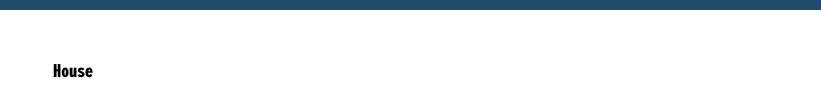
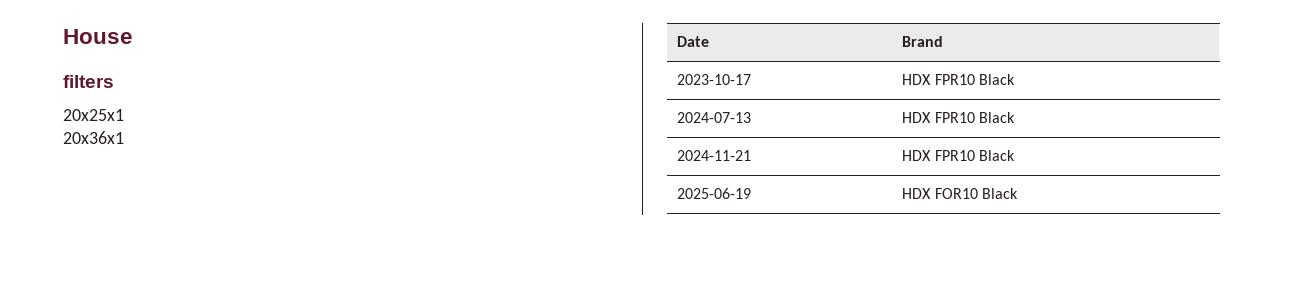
+ filters
+ 20x25x1
+ 20x36x1
+ Date | Brand
+ 2023-10-17 | HDX FPR10 Black
+ 2024-07-13 | HDX FPR10 Black
+ 2024-11-21 | HDX FPR10 Black
+ 2025-06-19 | HDX FOR10 Black

